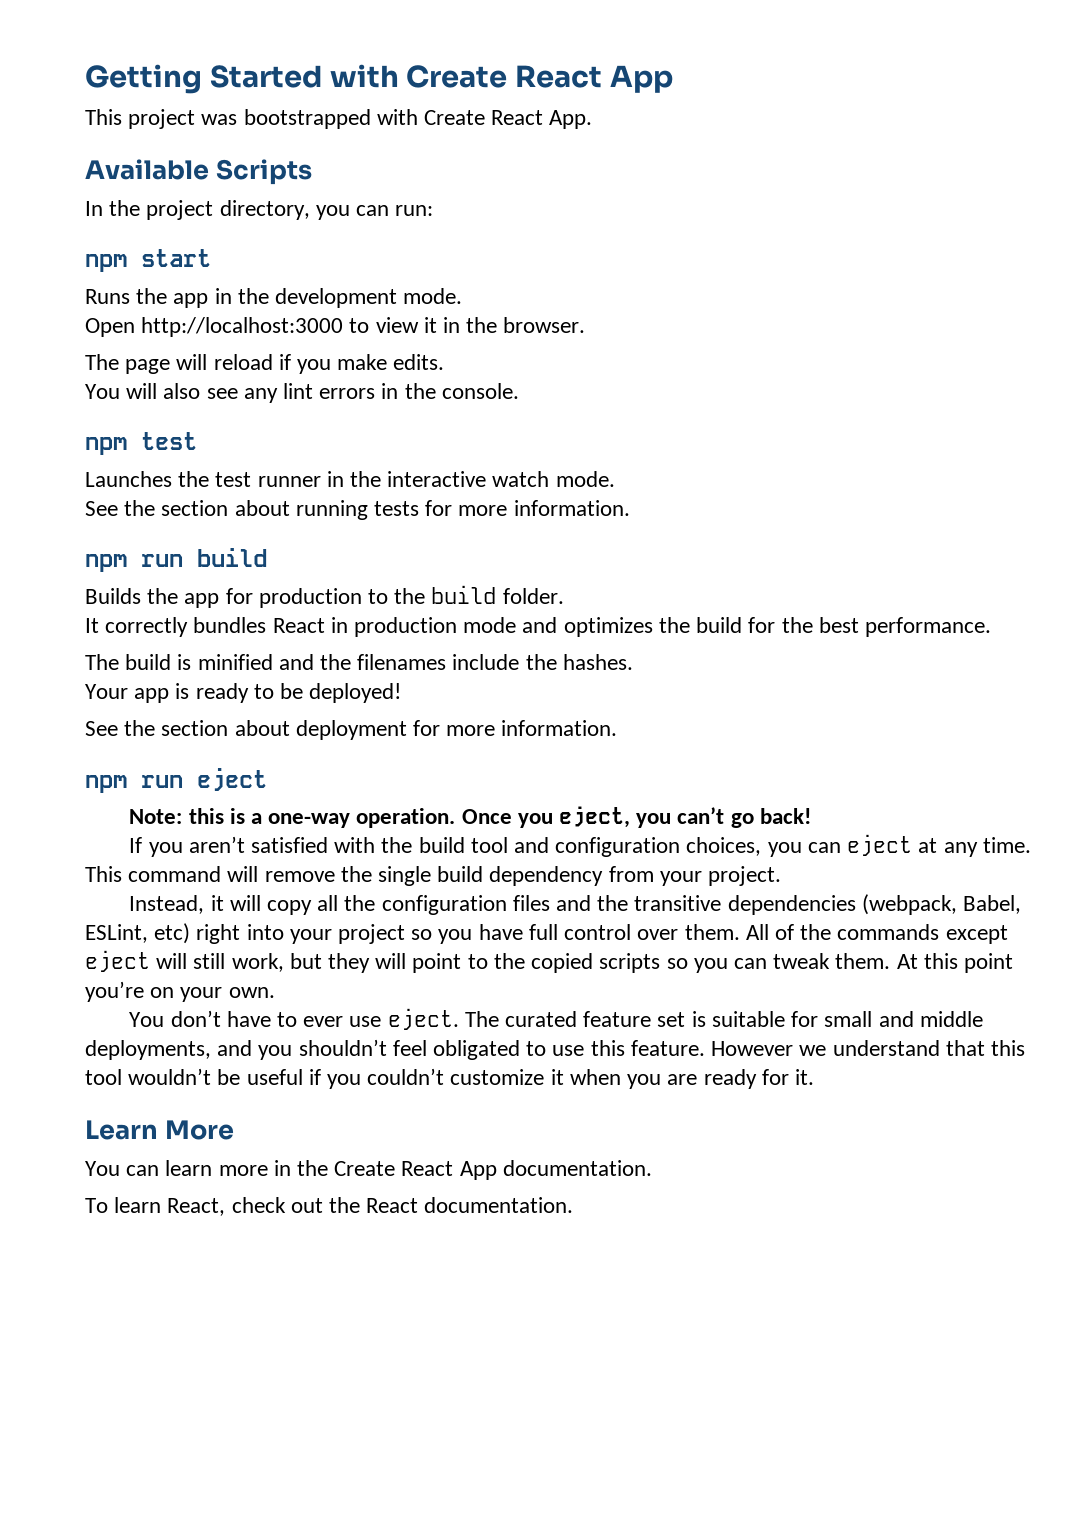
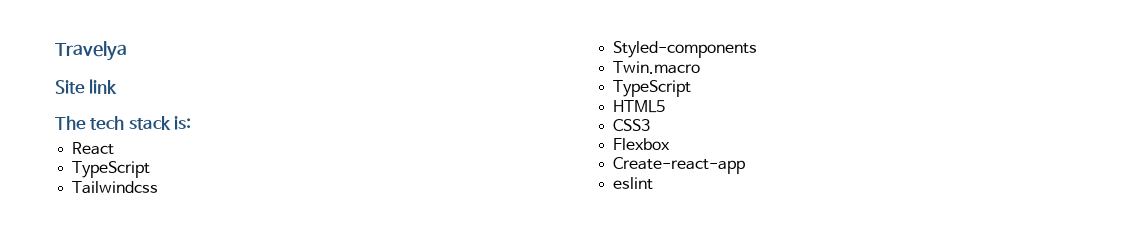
- Getting Started with Create React App
- This project was bootstrapped with Create React App.
- Available Scripts
- In the project directory, you can run:
- npm start
- Runs the app in the development mode.
- Open http://localhost:3000 to view it in the browser.
- The page will reload if you make edits.
- You will also see any lint errors in the console.
- npm test
- Launches the test runner in the interactive watch mode.
- See the section about running tests for more information.
- npm run build
- Builds the app for production to the build folder.
- It correctly bundles React in production mode and optimizes the build for the best performance.
- The build is minified and the filenames include the hashes.
- Your app is ready to be deployed!
- See the section about deployment for more information.
- npm run eject
- Note: this is a one-way operation. Once you eject, you can’t go back!
- If you aren’t satisfied with the build tool and configuration choices, you can eject at any time. This command will remove the single build dependency from your project.
- Instead, it will copy all the configuration files and the transitive dependencies (webpack, Babel, ESLint, etc) right into your project so you have full control over them. All of the commands except eject will still work, but they will point to the copied scripts so you can tweak them. At this point you’re on your own.
- You don’t have to ever use eject. The curated feature set is suitable for small and middle deployments, and you shouldn’t feel obligated to use this feature. However we understand that this tool wouldn’t be useful if you couldn’t customize it when you are ready for it.
- Learn More
- You can learn more in the Create React App documentation.
- To learn React, check out the React documentation.
+ Travelya
+ Site link
+ The tech stack is:
+ React
+ TypeScript
+ Tailwindcss
+ Styled-components
+ Twin.macro
+ TypeScript
+ HTML5
+ CSS3
+ Flexbox
+ Create-react-app
+ eslint

